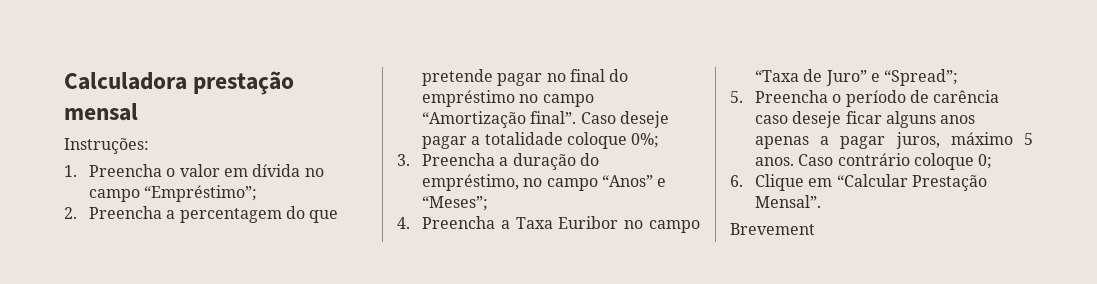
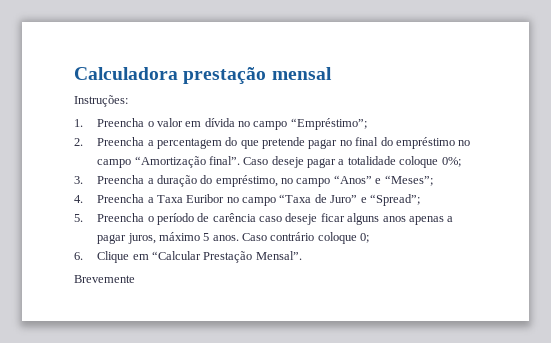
- Brevement
+ Brevemente

